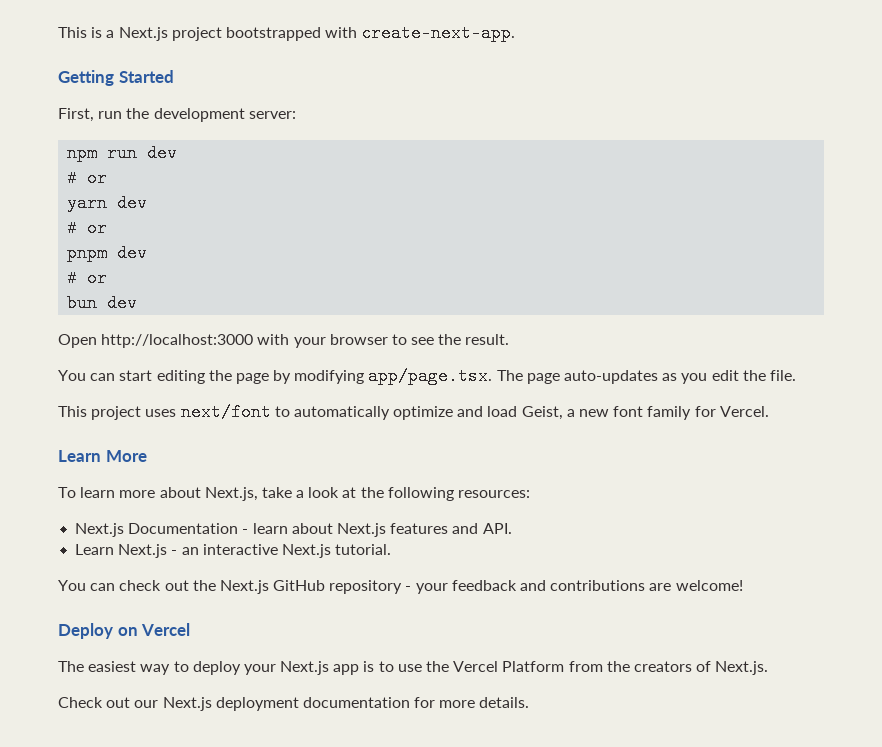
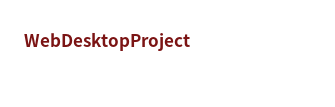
- This is a Next.js project bootstrapped with create-next-app.
- Getting Started
- First, run the development server:
- npm run dev
- # or
- yarn dev
- # or
- pnpm dev
- # or
- bun dev
- Open http://localhost:3000 with your browser to see the result.
- You can start editing the page by modifying app/page.tsx. The page auto-updates as you edit the file.
- This project uses next/font to automatically optimize and load Geist, a new font family for Vercel.
- Learn More
- To learn more about Next.js, take a look at the following resources:
- Next.js Documentation - learn about Next.js features and API.
- Learn Next.js - an interactive Next.js tutorial.
- You can check out the Next.js GitHub repository - your feedback and contributions are welcome!
- Deploy on Vercel
- The easiest way to deploy your Next.js app is to use the Vercel Platform from the creators of Next.js.
- Check out our Next.js deployment documentation for more details.
+ WebDesktopProject

